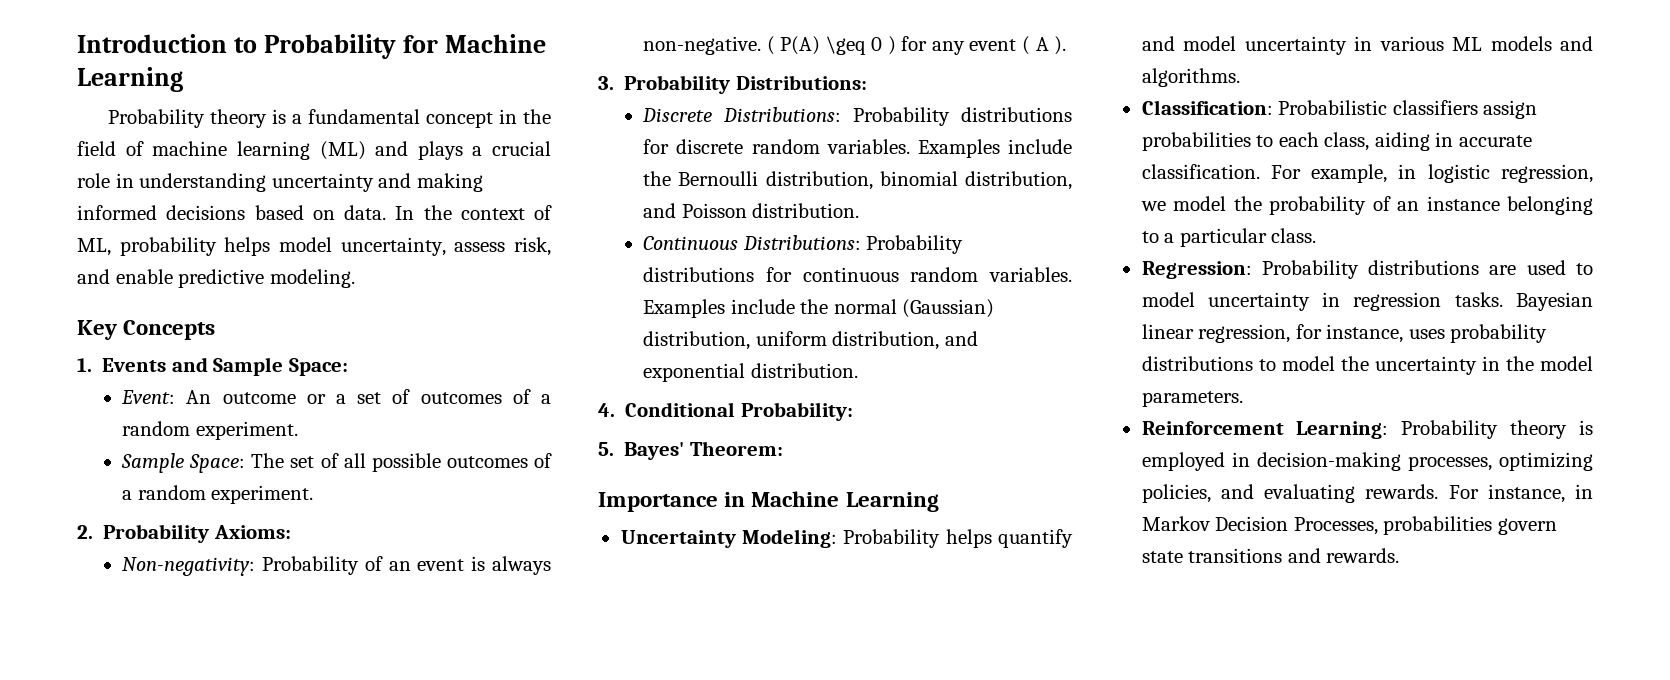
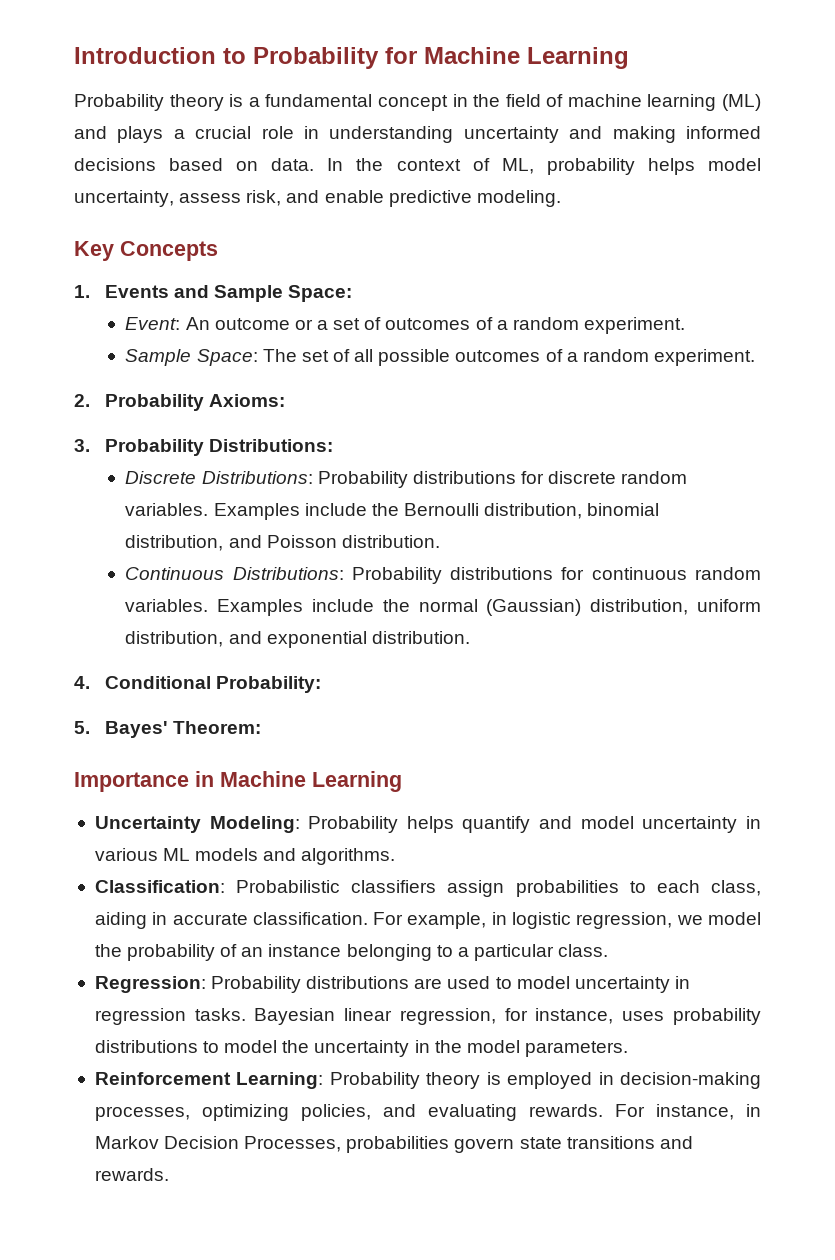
- Non-negativity: Probability of an event is always non-negative. ( P(A) \geq 0 ) for any event ( A ).

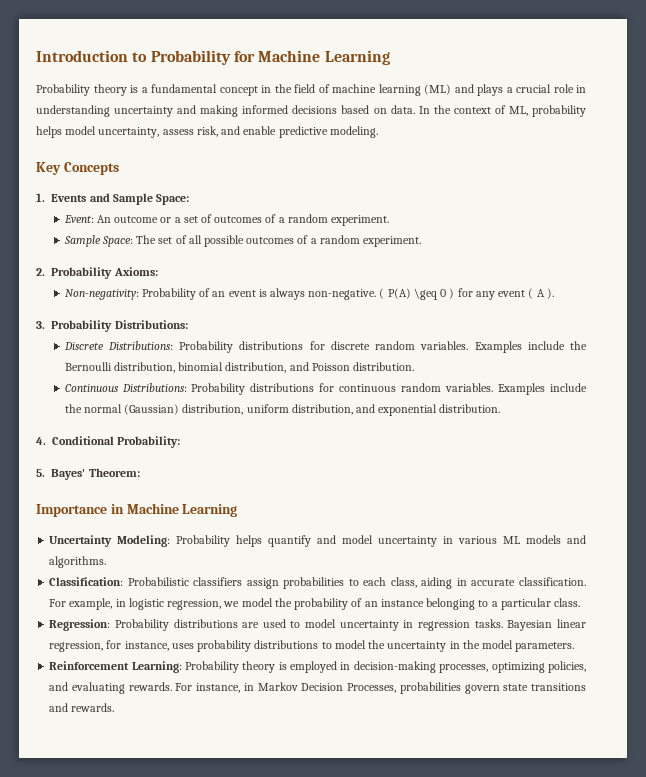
+ Non-negativity: Probability of an event is always non-negative. ( P(A) \geq 0 ) for any event ( A ).

